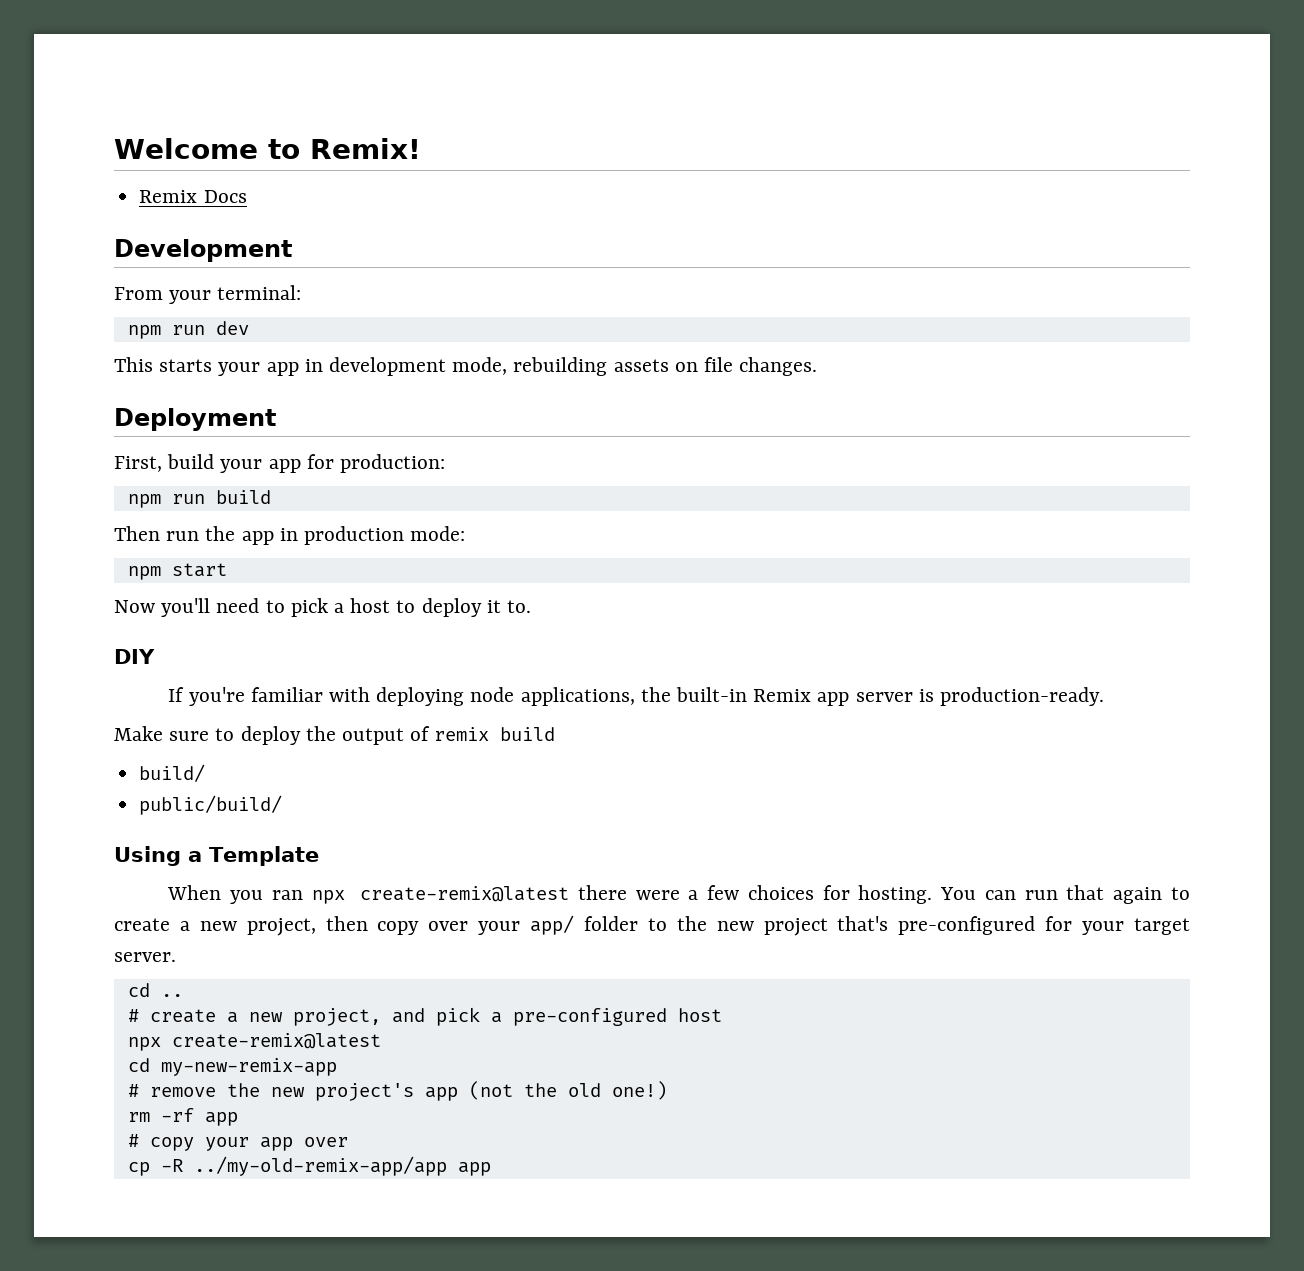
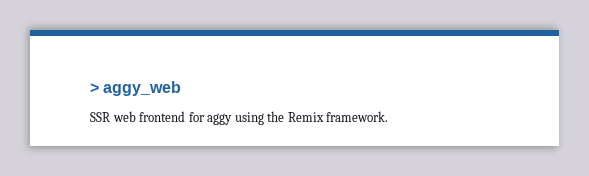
- Welcome to Remix!
- Remix Docs
- Development
- From your terminal:
- npm run dev
- This starts your app in development mode, rebuilding assets on file changes.
- Deployment
- First, build your app for production:
- npm run build
- Then run the app in production mode:
- npm start
- Now you'll need to pick a host to deploy it to.
- DIY
- If you're familiar with deploying node applications, the built-in Remix app server is production-ready.
- Make sure to deploy the output of remix build
- build/
- public/build/
- Using a Template
- When you ran npx create-remix@latest there were a few choices for hosting. You can run that again to create a new project, then copy over your app/ folder to the new project that's pre-configured for your target server.
- cd ..
- # create a new project, and pick a pre-configured host
- npx create-remix@latest
- cd my-new-remix-app
- # remove the new project's app (not the old one!)
- rm -rf app
- # copy your app over
- cp -R ../my-old-remix-app/app app
+ > aggy_web
+ SSR web frontend for aggy using the Remix framework.

